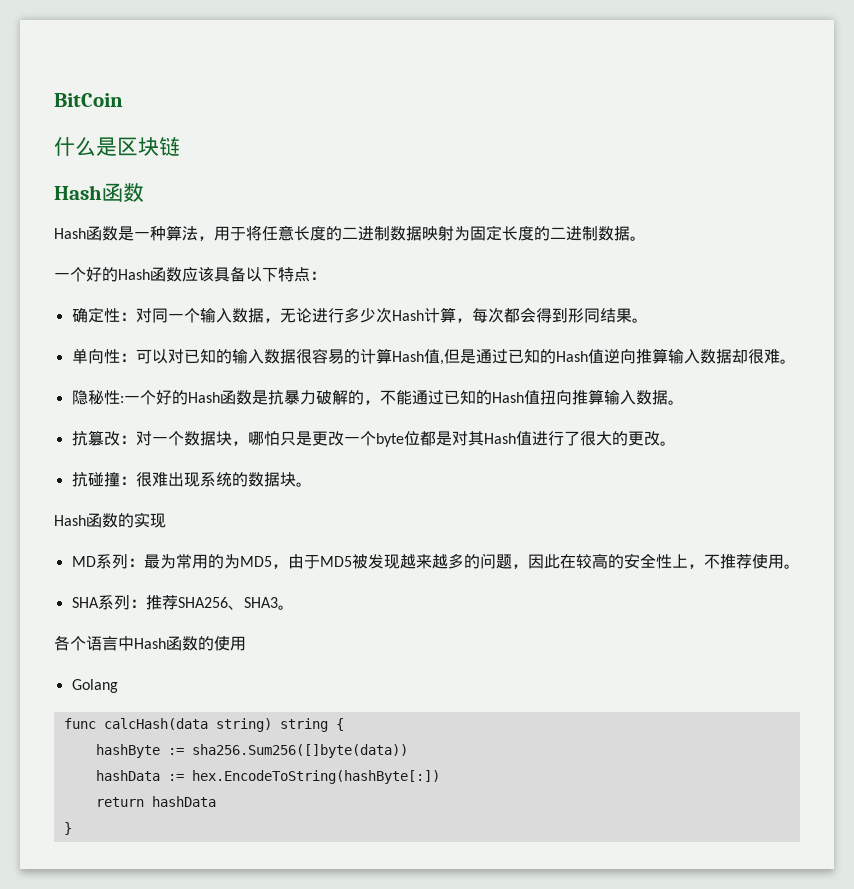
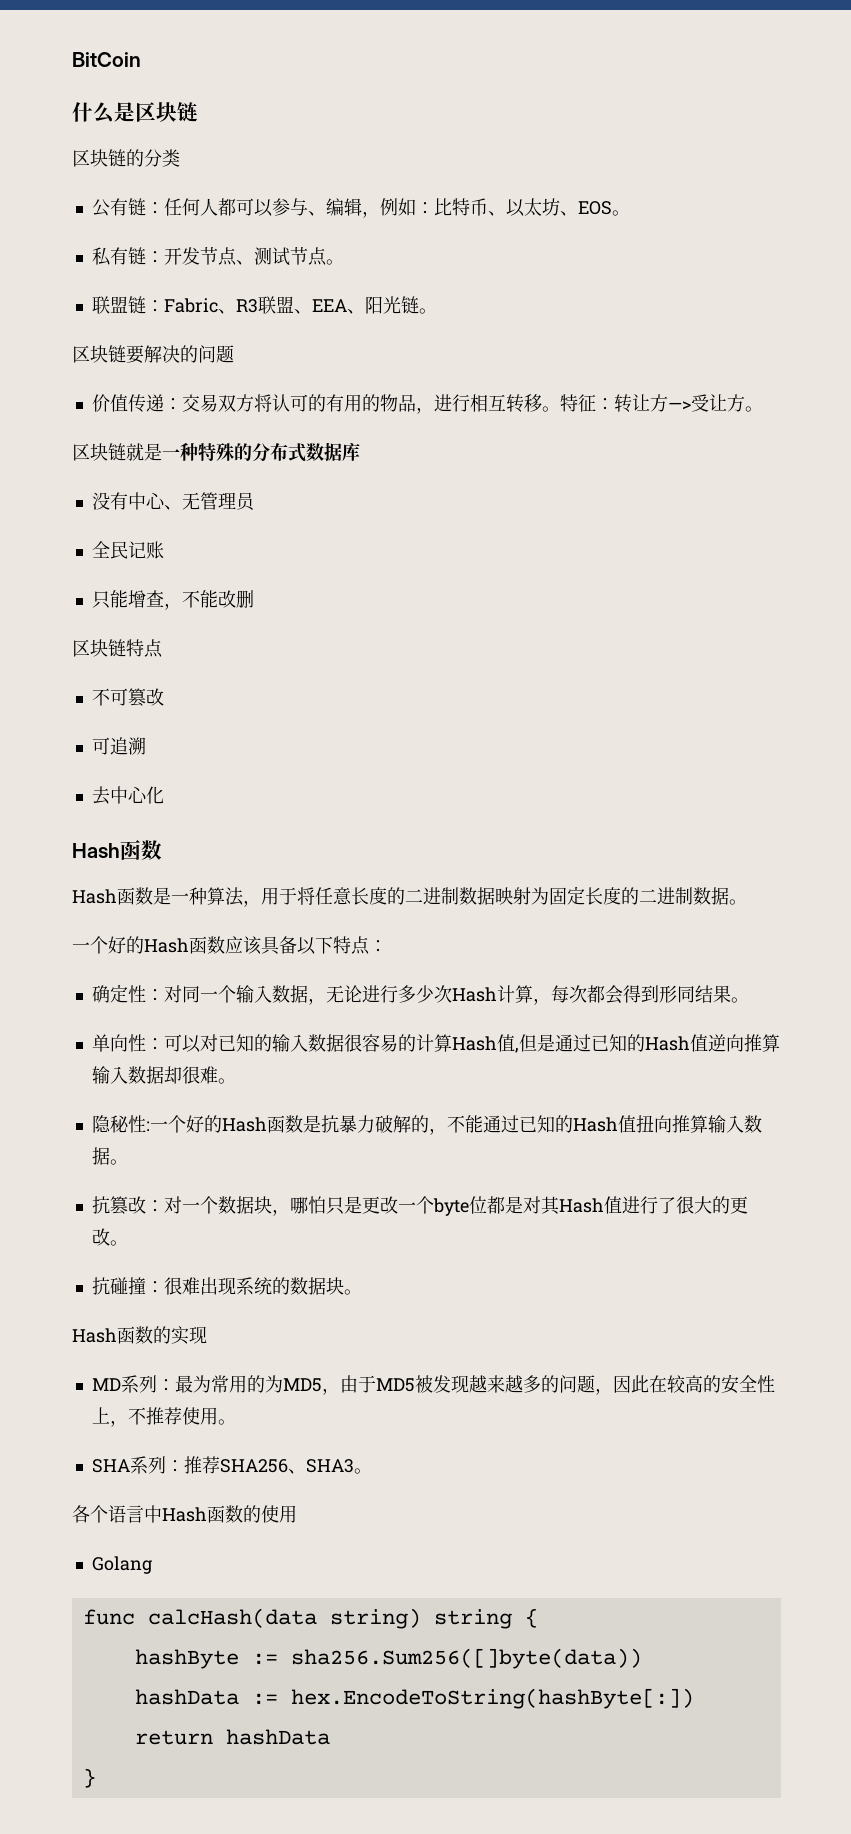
+ 区块链的分类
+ 公有链：任何人都可以参与、编辑，例如：比特币、以太坊、EOS。
+ 私有链：开发节点、测试节点。
+ 联盟链：Fabric、R3联盟、EEA、阳光链。
+ 区块链要解决的问题
+ 价值传递：交易双方将认可的有用的物品，进行相互转移。特征：转让方—>受让方。
+ 区块链就是一种特殊的分布式数据库
+ 没有中心、无管理员
+ 全民记账
+ 只能增查，不能改删
+ 区块链特点
+ 不可篡改
+ 可追溯
+ 去中心化

